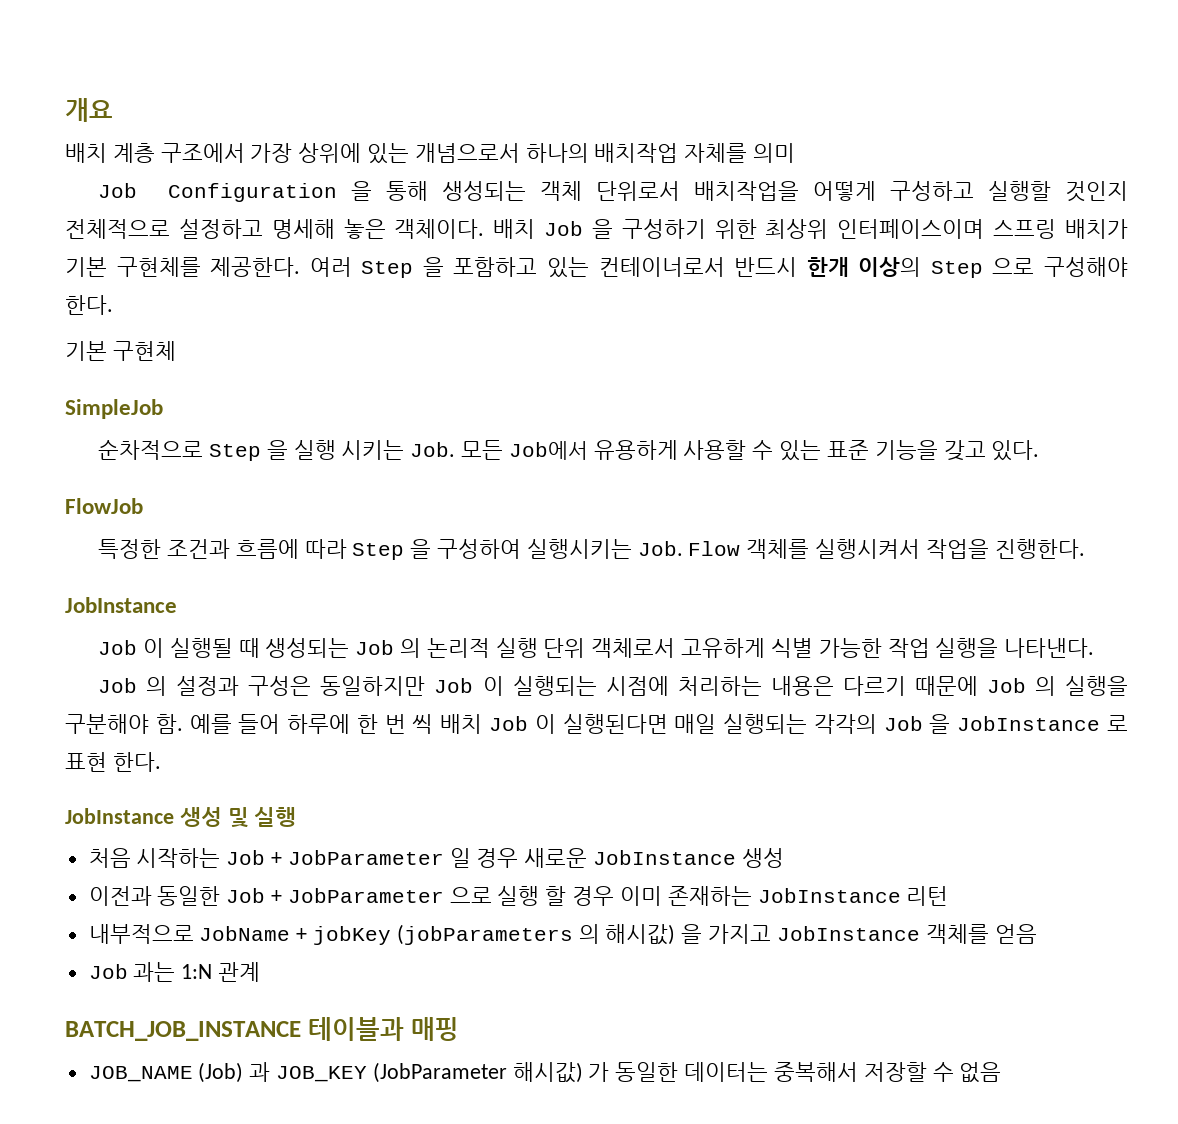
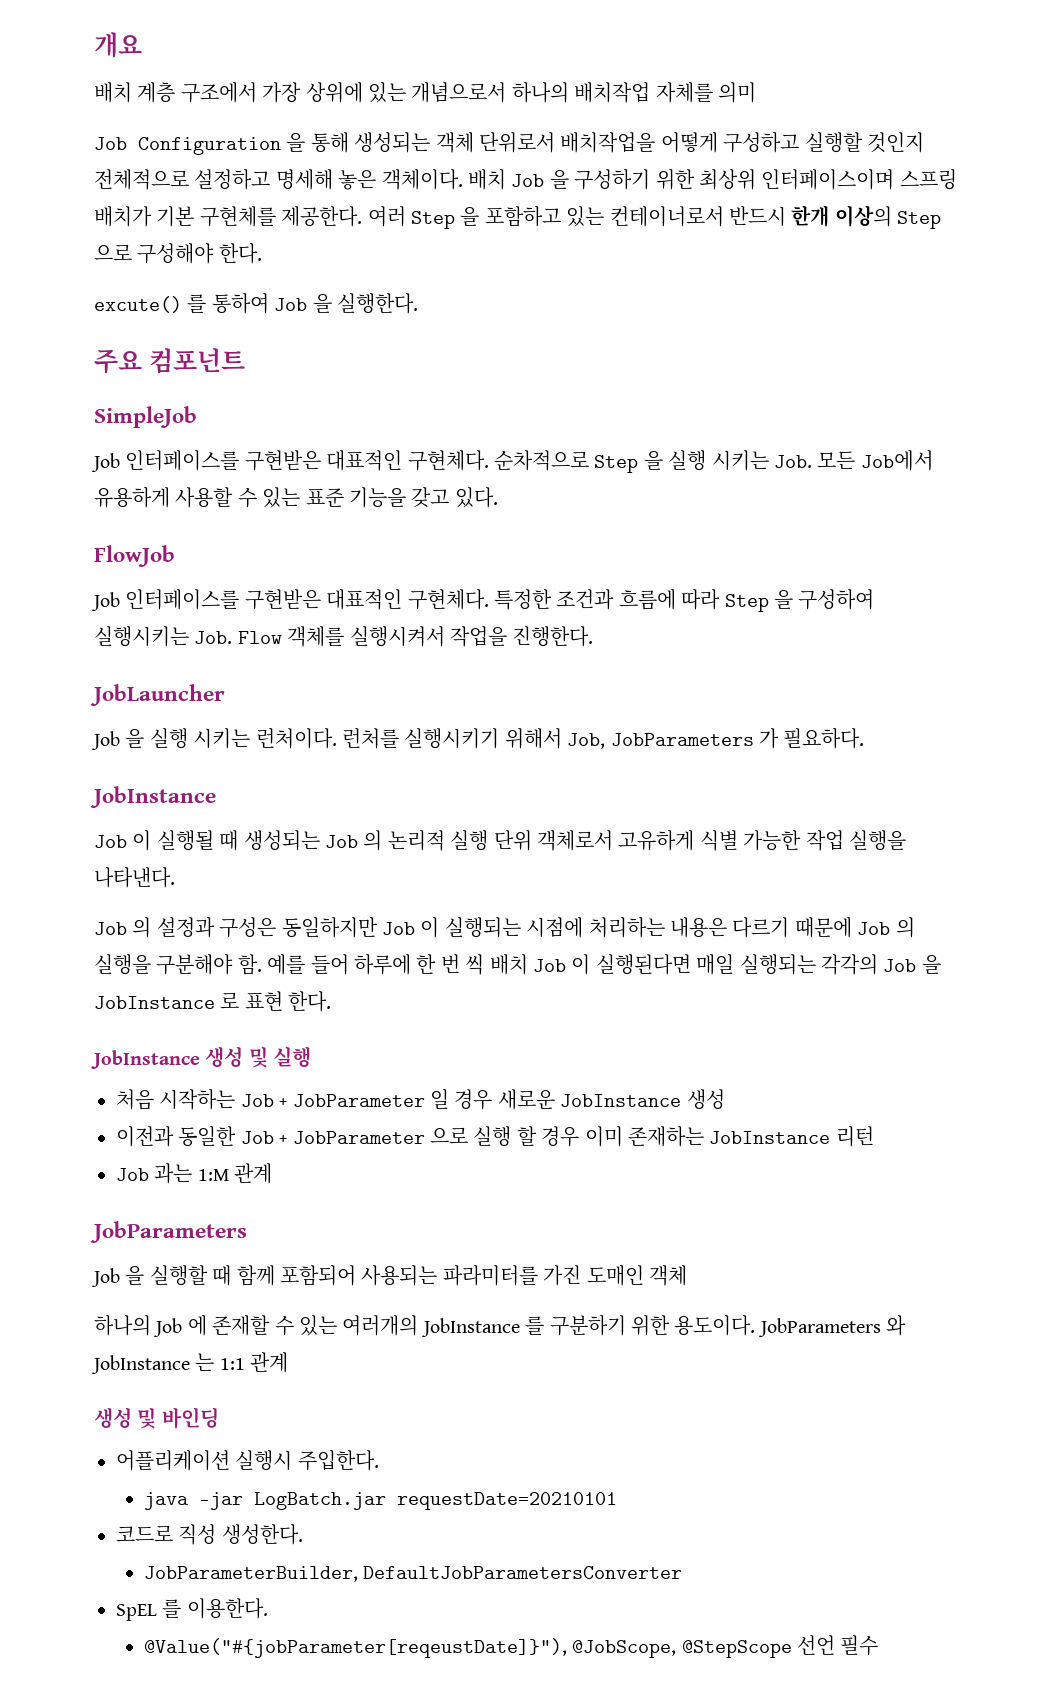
- 기본 구현체
+ excute() 를 통하여 Job 을 실행한다.
+ 주요 컴포넌트
  SimpleJob
- 순차적으로 Step 을 실행 시키는 Job. 모든 Job에서 유용하게 사용할 수 있는 표준 기능을 갖고 있다.
+ Job 인터페이스를 구현받은 대표적인 구현체다. 순차적으로 Step 을 실행 시키는 Job. 모든 Job에서 유용하게 사용할 수 있는 표준 기능을 갖고 있다.
  FlowJob
- 특정한 조건과 흐름에 따라 Step 을 구성하여 실행시키는 Job. Flow 객체를 실행시켜서 작업을 진행한다.
+ Job 인터페이스를 구현받은 대표적인 구현체다. 특정한 조건과 흐름에 따라 Step 을 구성하여 실행시키는 Job. Flow 객체를 실행시켜서 작업을 진행한다.
+ JobLauncher
+ Job 을 실행 시키는 런처이다. 런처를 실행시키기 위해서 Job, JobParameters 가 필요하다.
- 내부적으로 JobName + jobKey (jobParameters 의 해시값) 을 가지고 JobInstance 객체를 얻음
- Job 과는 1:N 관계
- BATCH_JOB_INSTANCE 테이블과 매핑
- JOB_NAME (Job) 과 JOB_KEY (JobParameter 해시값) 가 동일한 데이터는 중복해서 저장할 수 없음
+ Job 과는 1:M 관계
+ JobParameters
+ Job 을 실행할 때 함께 포함되어 사용되는 파라미터를 가진 도매인 객체
+ 하나의 Job 에 존재할 수 있는 여러개의 JobInstance 를 구분하기 위한 용도이다. JobParameters 와 JobInstance 는 1:1 관계
+ 생성 및 바인딩
+ 어플리케이션 실행시 주입한다.
+ java -jar LogBatch.jar requestDate=20210101
+ 코드로 직성 생성한다.
+ JobParameterBuilder, DefaultJobParametersConverter
+ SpEL 를 이용한다.
+ @Value("#{jobParameter[reqeustDate]}"), @JobScope, @StepScope 선언 필수

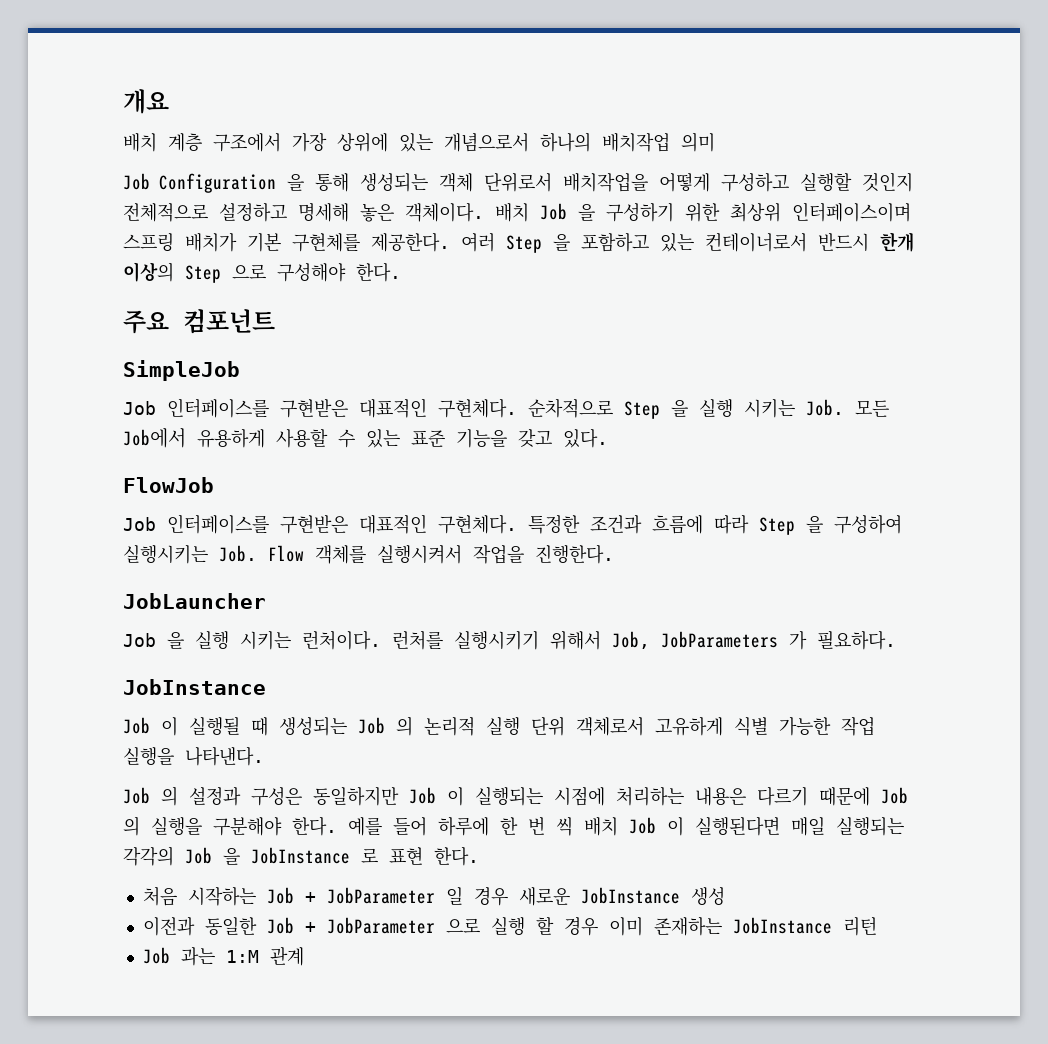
- 배치 계층 구조에서 가장 상위에 있는 개념으로서 하나의 배치작업 자체를 의미
+ 배치 계층 구조에서 가장 상위에 있는 개념으로서 하나의 배치작업 의미
- excute() 를 통하여 Job 을 실행한다.
- Job 의 설정과 구성은 동일하지만 Job 이 실행되는 시점에 처리하는 내용은 다르기 때문에 Job 의 실행을 구분해야 함.
+ Job 의 설정과 구성은 동일하지만 Job 이 실행되는 시점에 처리하는 내용은 다르기 때문에 Job 의 실행을 구분해야 한다.
- JobInstance 생성 및 실행
  Job 과는 1:M 관계
- JobParameters
- Job 을 실행할 때 함께 포함되어 사용되는 파라미터를 가진 도매인 객체
- 하나의 Job 에 존재할 수 있는 여러개의 JobInstance 를 구분하기 위한 용도이다. JobParameters 와 JobInstance 는 1:1 관계
- 생성 및 바인딩
- 어플리케이션 실행시 주입한다.
- java -jar LogBatch.jar requestDate=20210101
- 코드로 직성 생성한다.
- JobParameterBuilder, DefaultJobParametersConverter
- SpEL 를 이용한다.
- @Value("#{jobParameter[reqeustDate]}"), @JobScope, @StepScope 선언 필수

